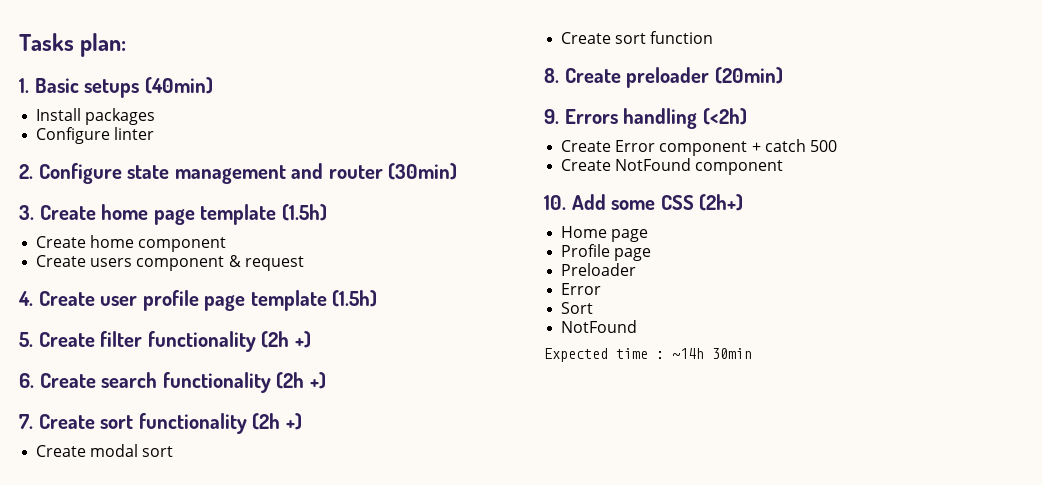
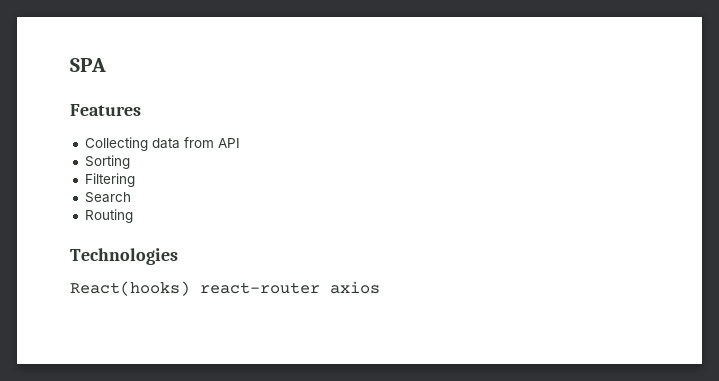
- Tasks plan:
- 1. Basic setups (40min)
- Install packages
- Configure linter
- 2. Configure state management and router (30min)
- 3. Create home page template (1.5h)
- Create home component
- Create users component & request
- 4. Create user profile page template (1.5h)
- 5. Create filter functionality (2h +)
- 6. Create search functionality (2h +)
- 7. Create sort functionality (2h +)
- Create modal sort
- Create sort function
- 8. Create preloader (20min)
- 9. Errors handling (<2h)
- Create Error component + catch 500
- Create NotFound component
- 10. Add some CSS (2h+)
- Home page
- Profile page
- Preloader
- Error
- Sort
- NotFound
- Expected time : ~14h 30min
+ SPA
+ Features
+ Collecting data from API
+ Sorting
+ Filtering
+ Search
+ Routing
+ Technologies
+ React(hooks) react-router axios

